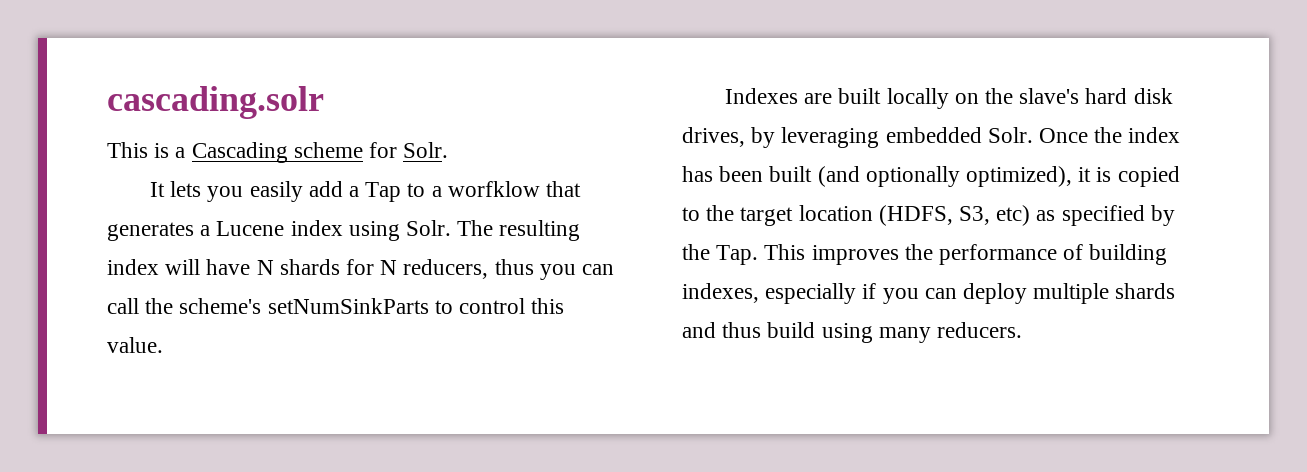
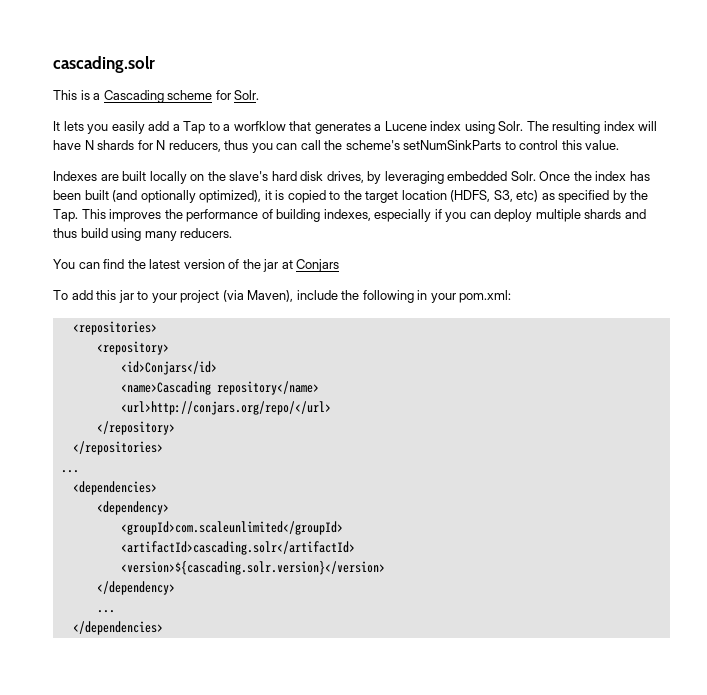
+ You can find the latest version of the jar at Conjars
+ To add this jar to your project (via Maven), include the following in your pom.xml:
+ <repositories>
+ <repository>
+ <id>Conjars</id>
+ <name>Cascading repository</name>
+ <url>http://conjars.org/repo/</url>
+ </repository>
+ </repositories>
+ ...
+ <dependencies>
+ <dependency>
+ <groupId>com.scaleunlimited</groupId>
+ <artifactId>cascading.solr</artifactId>
+ <version>${cascading.solr.version}</version>
+ </dependency>
+ ...
+ </dependencies>

